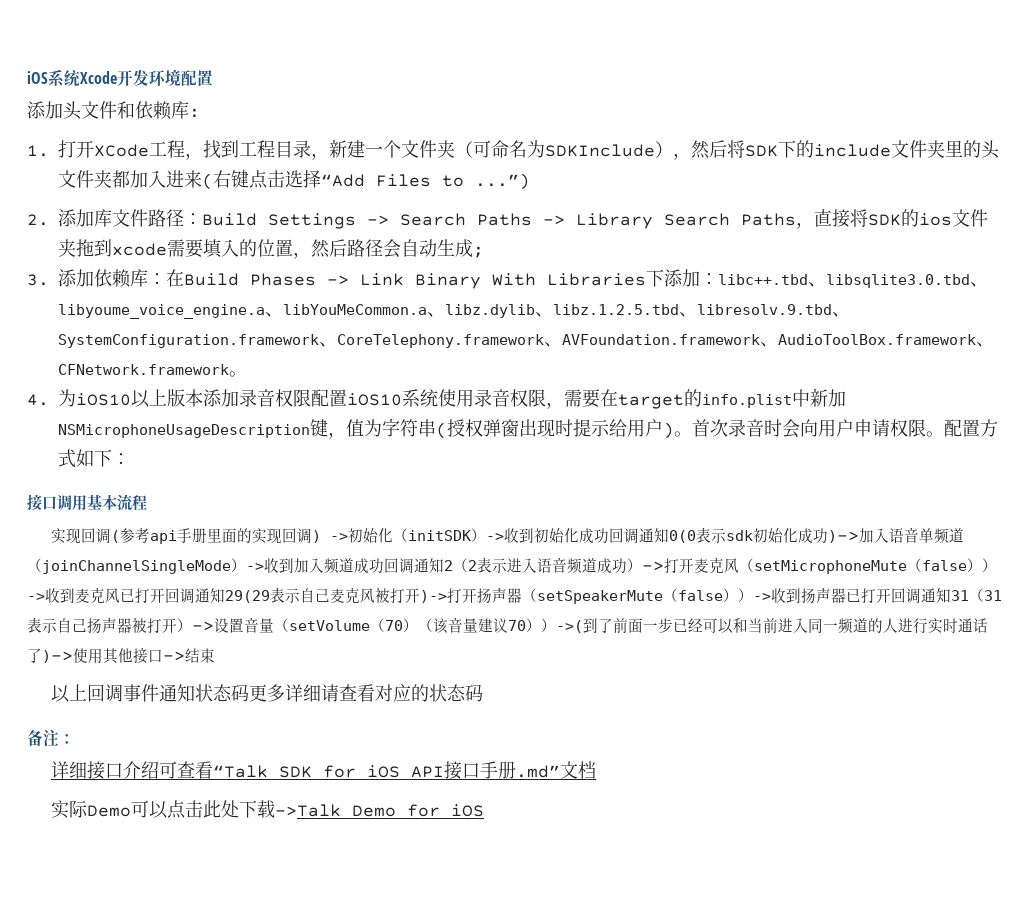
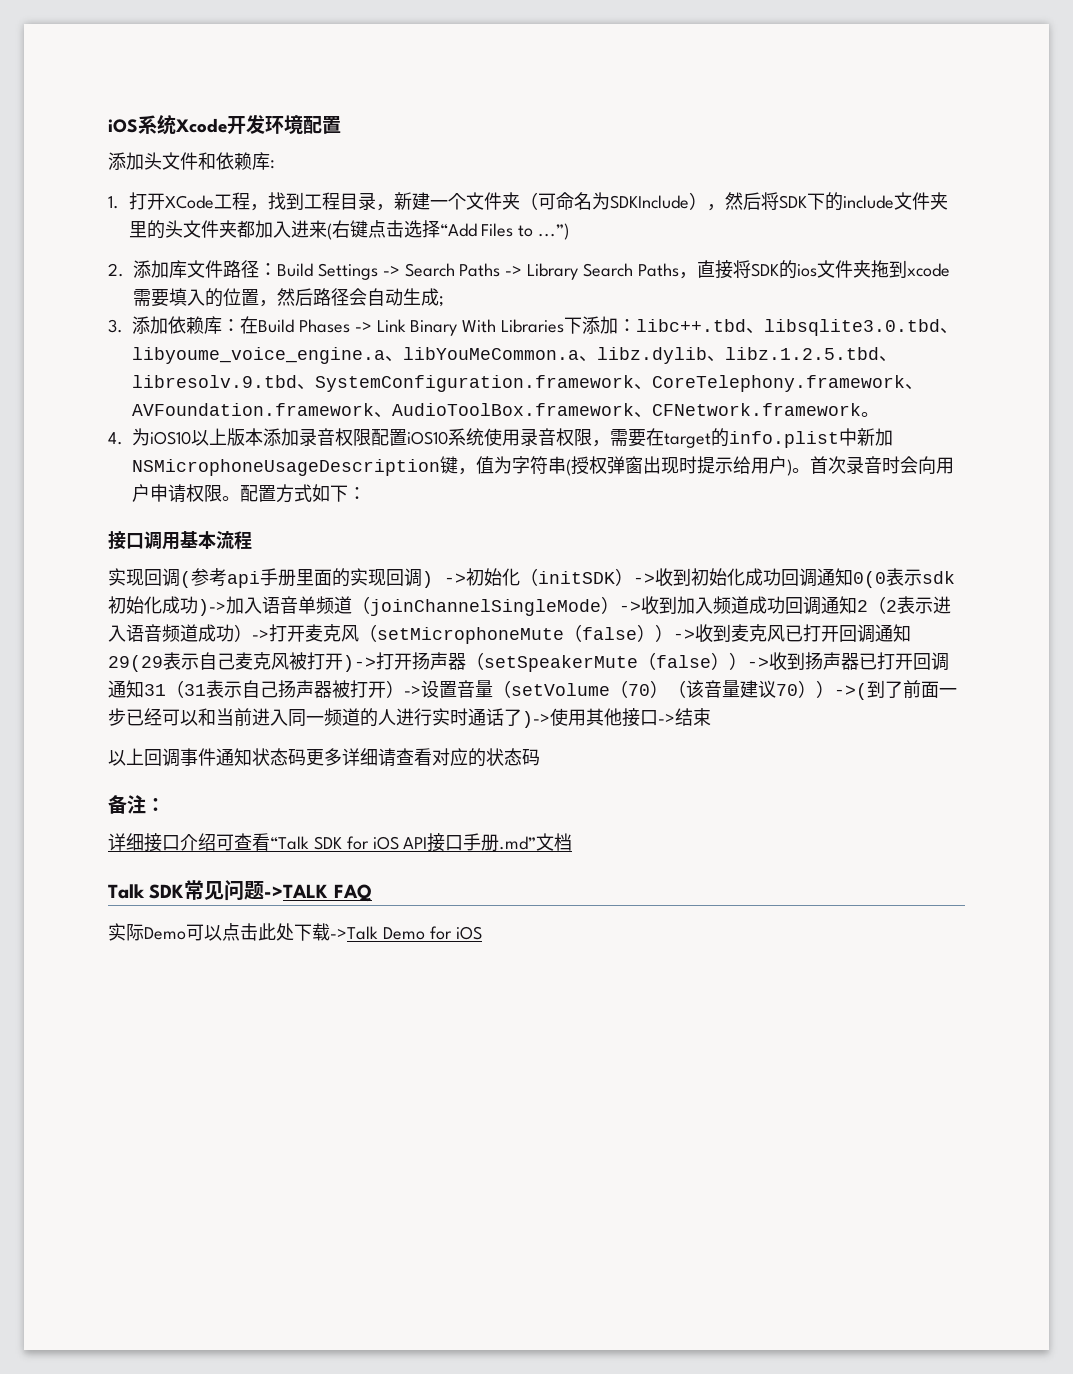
+ Talk SDK常见问题->TALK FAQ

